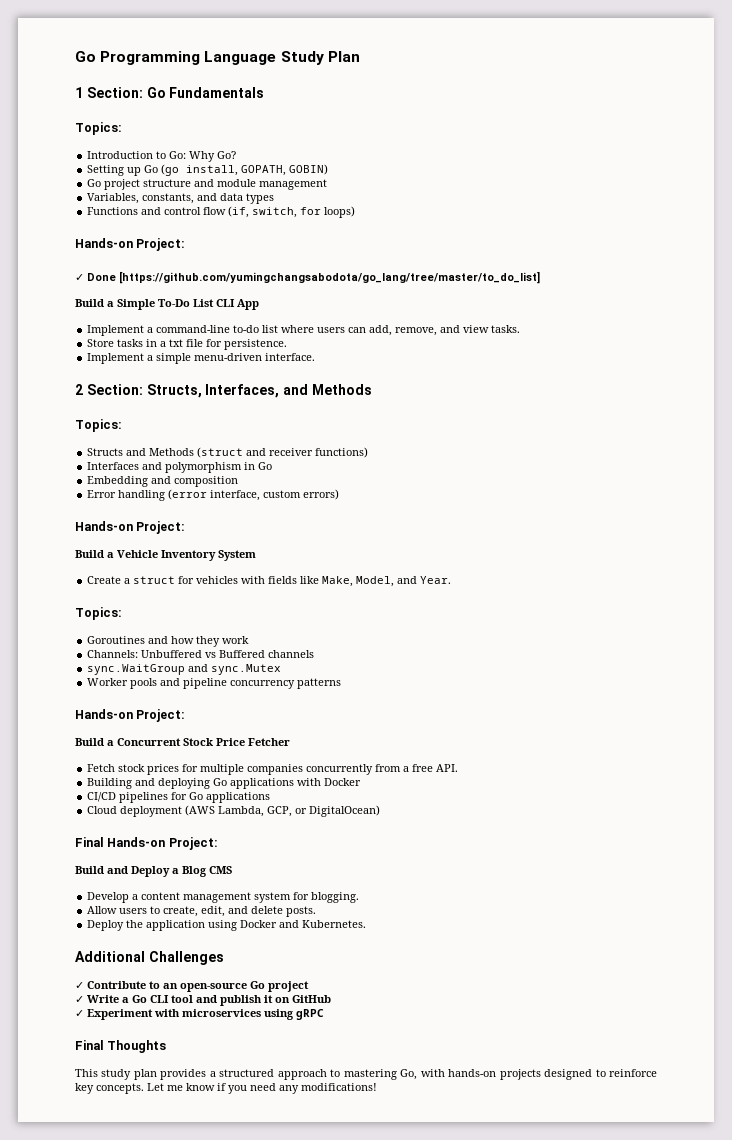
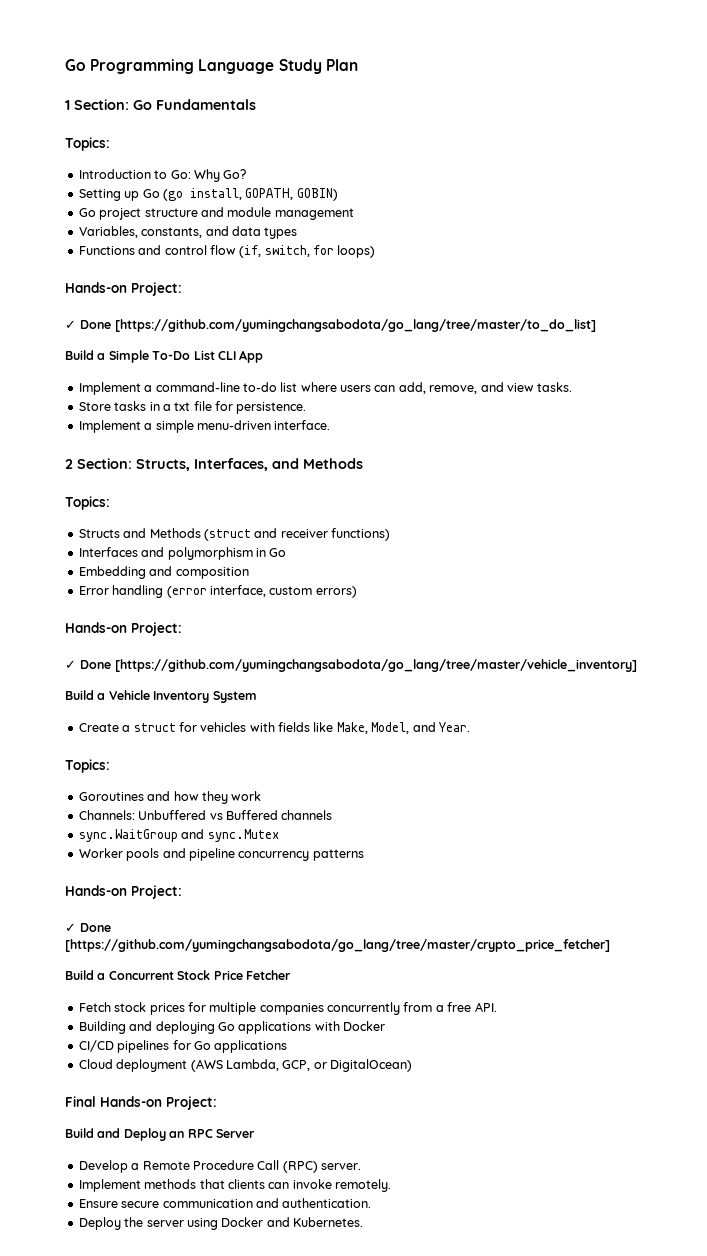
+ ✓ Done [https://github.com/yumingchangsabodota/go_lang/tree/master/vehicle_inventory]
+ ✓ Done [https://github.com/yumingchangsabodota/go_lang/tree/master/crypto_price_fetcher]
- Build and Deploy a Blog CMS
+ Build and Deploy an RPC Server
- Develop a content management system for blogging.
- Allow users to create, edit, and delete posts.
+ Develop a Remote Procedure Call (RPC) server.
+ Implement methods that clients can invoke remotely.
+ Ensure secure communication and authentication.
- Deploy the application using Docker and Kubernetes.
+ Deploy the server using Docker and Kubernetes.
- Additional Challenges
- ✓ Contribute to an open-source Go project
- ✓ Write a Go CLI tool and publish it on GitHub
- ✓ Experiment with microservices using gRPC
- Final Thoughts
- This study plan provides a structured approach to mastering Go, with hands-on projects designed to reinforce key concepts. Let me know if you need any modifications!

